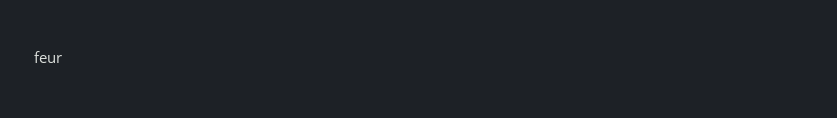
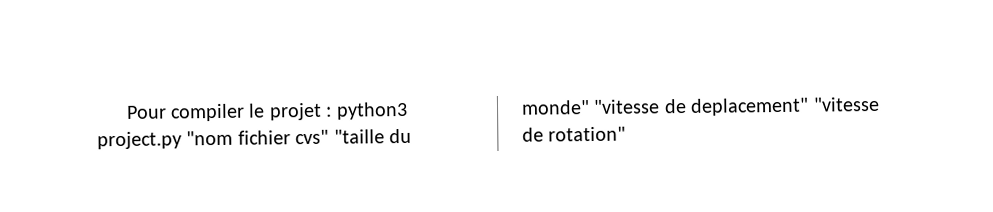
- feur
+ Pour compiler le projet : python3 project.py "nom fichier cvs" "taille du monde" "vitesse de deplacement" "vitesse de rotation"

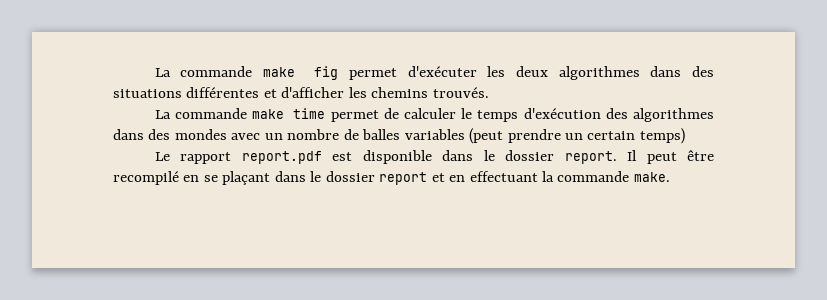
- Pour compiler le projet : python3 project.py "nom fichier cvs" "taille du monde" "vitesse de deplacement" "vitesse de rotation"
+ La commande make fig permet d'exécuter les deux algorithmes dans des situations différentes et d'afficher les chemins trouvés.
+ La commande make time permet de calculer le temps d'exécution des algorithmes dans des mondes avec un nombre de balles variables (peut prendre un certain temps)
+ Le rapport report.pdf est disponible dans le dossier report. Il peut être recompilé en se plaçant dans le dossier report et en effectuant la commande make.

